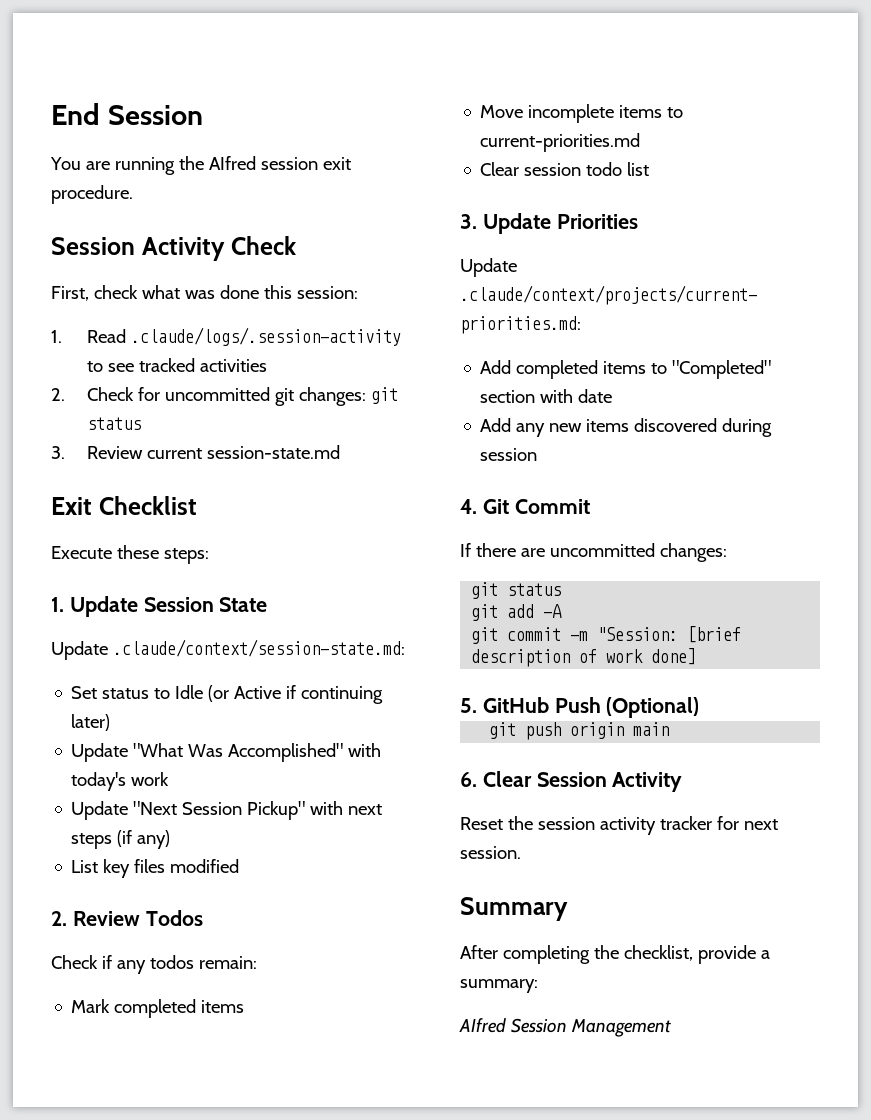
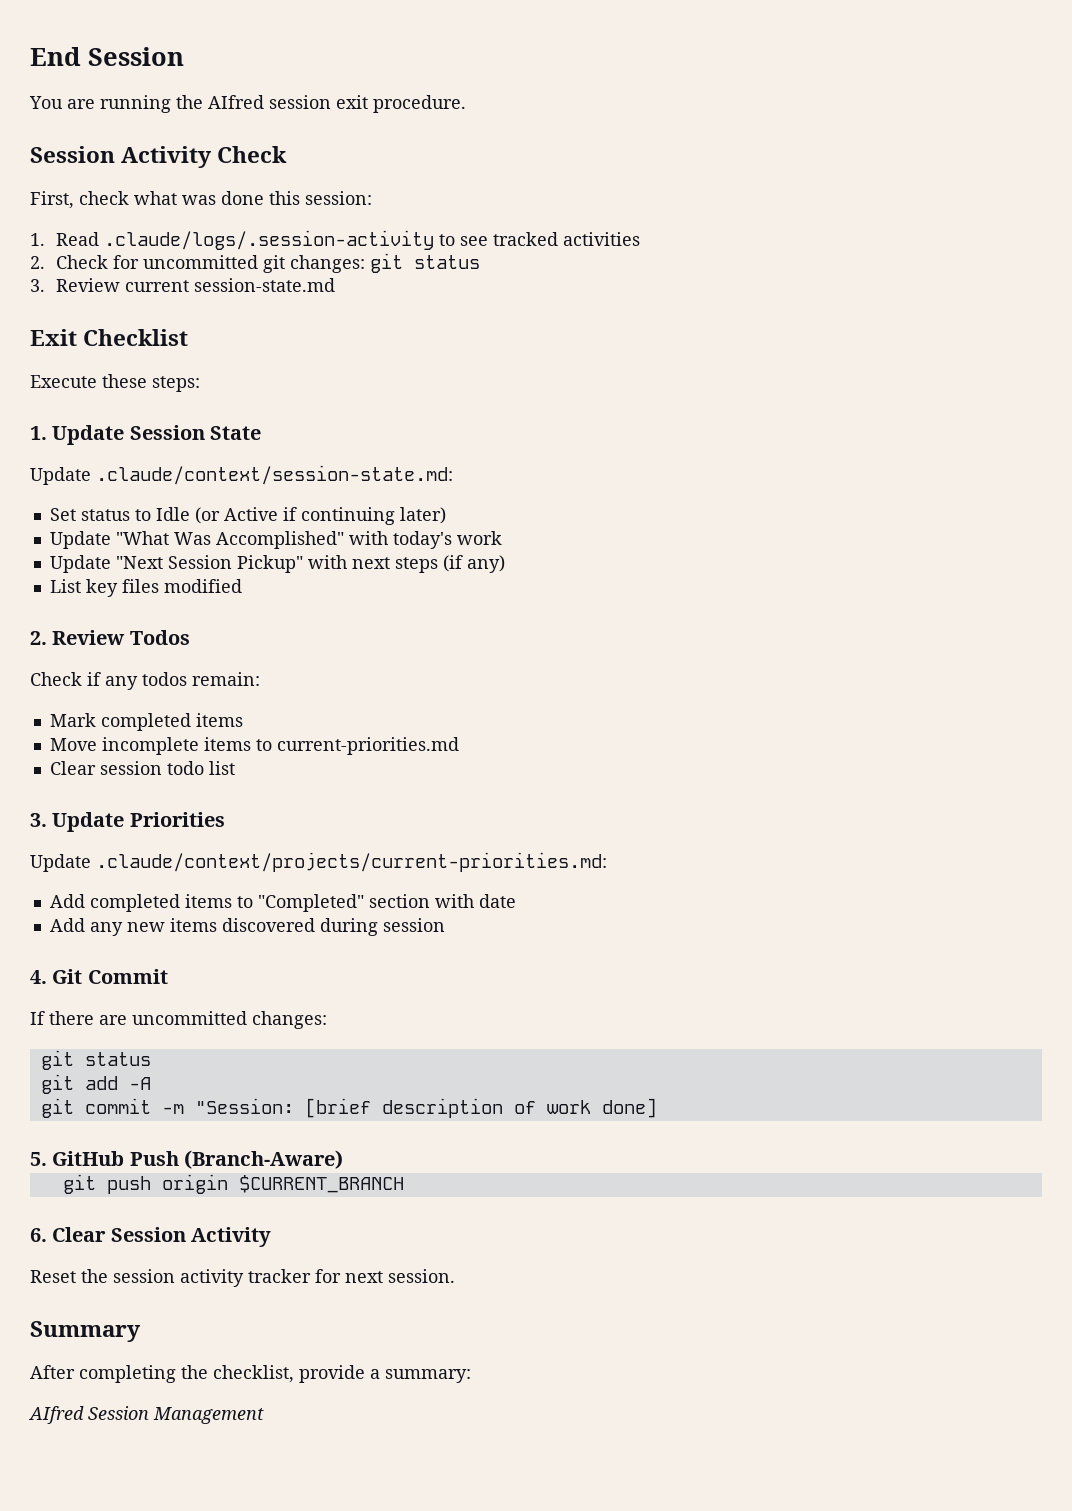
- 5. GitHub Push (Optional)
+ 5. GitHub Push (Branch-Aware)
- git push origin main
+ git push origin $CURRENT_BRANCH

